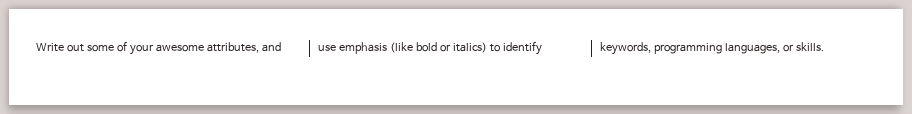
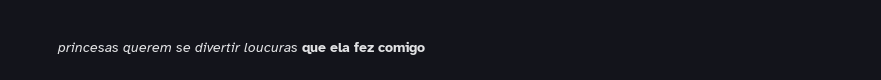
- Write out some of your awesome attributes, and use emphasis (like bold or italics) to identify keywords, programming languages, or skills.
+ princesas querem se divertir loucuras que ela fez comigo

